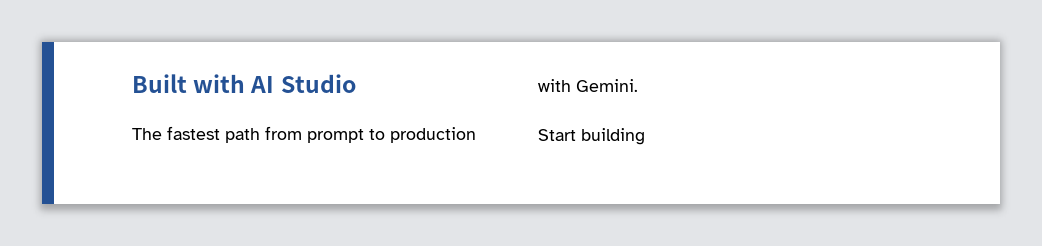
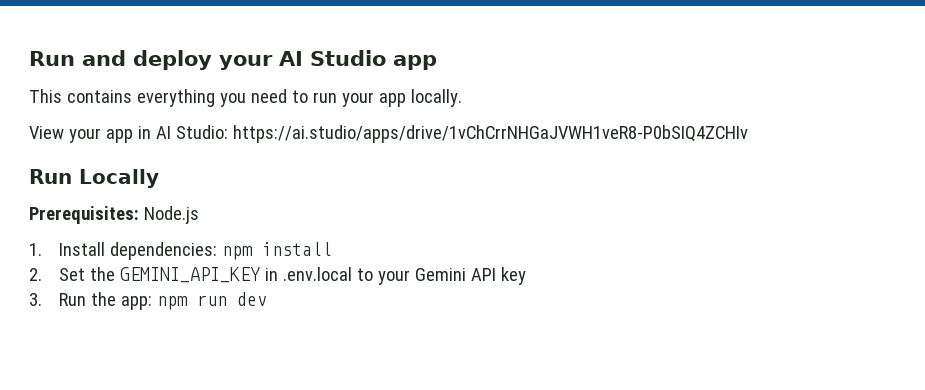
- Built with AI Studio
- The fastest path from prompt to production with Gemini.
- Start building
+ Run and deploy your AI Studio app
+ This contains everything you need to run your app locally.
+ View your app in AI Studio: https://ai.studio/apps/drive/1vChCrrNHGaJVWH1veR8-P0bSIQ4ZCHIv
+ Run Locally
+ Prerequisites: Node.js
+ 1. Install dependencies: npm install
+ 2. Set the GEMINI_API_KEY in .env.local to your Gemini API key
+ 3. Run the app: npm run dev

